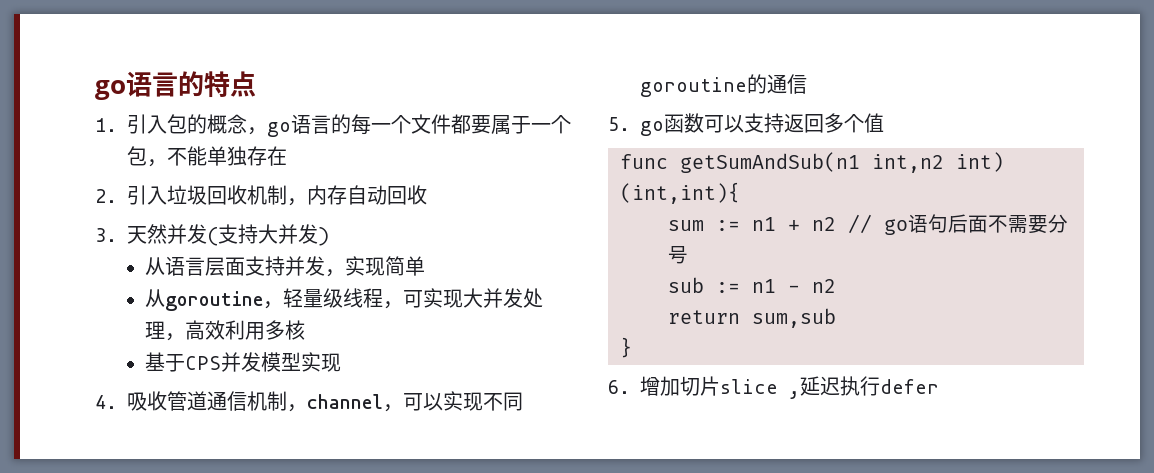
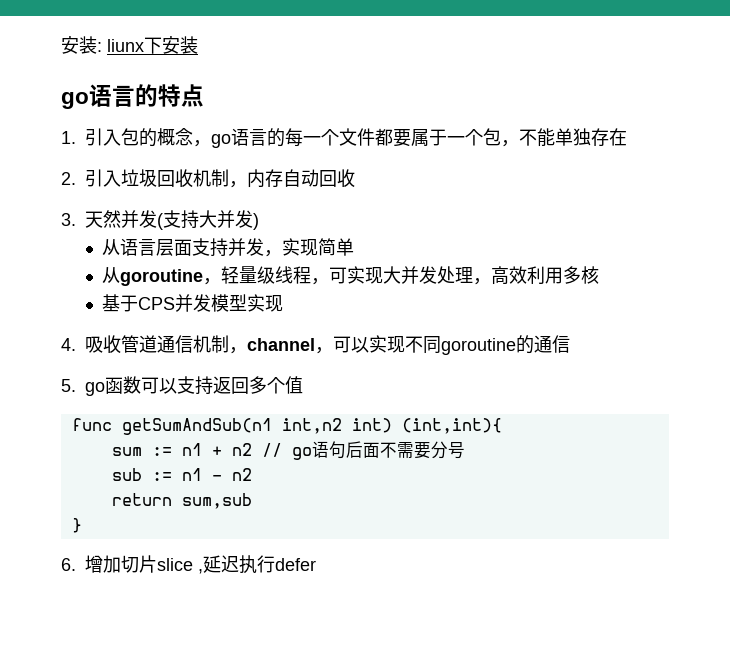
+ 安装: liunx下安装

